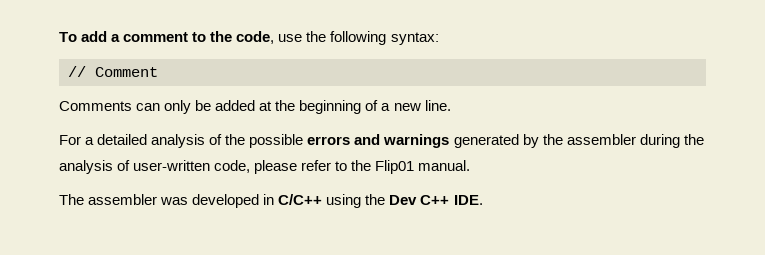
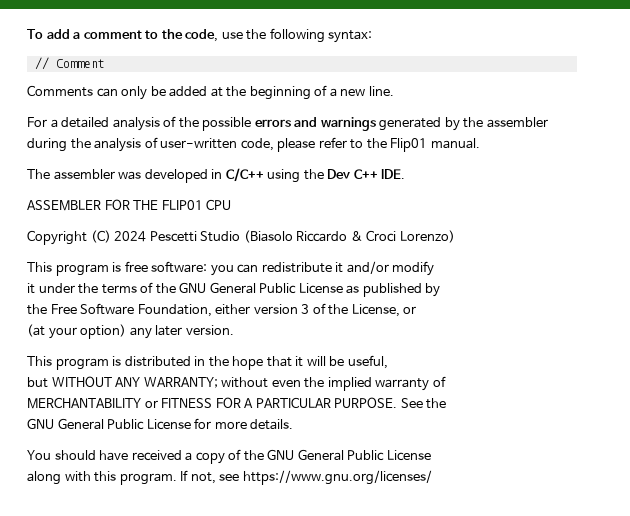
+ ASSEMBLER FOR THE FLIP01 CPU
+ Copyright (C) 2024 Pescetti Studio (Biasolo Riccardo & Croci Lorenzo)
+ This program is free software: you can redistribute it and/or modify
+ it under the terms of the GNU General Public License as published by
+ the Free Software Foundation, either version 3 of the License, or
+ (at your option) any later version.
+ This program is distributed in the hope that it will be useful,
+ but WITHOUT ANY WARRANTY; without even the implied warranty of
+ MERCHANTABILITY or FITNESS FOR A PARTICULAR PURPOSE. See the
+ GNU General Public License for more details.
+ You should have received a copy of the GNU General Public License
+ along with this program. If not, see https://www.gnu.org/licenses/

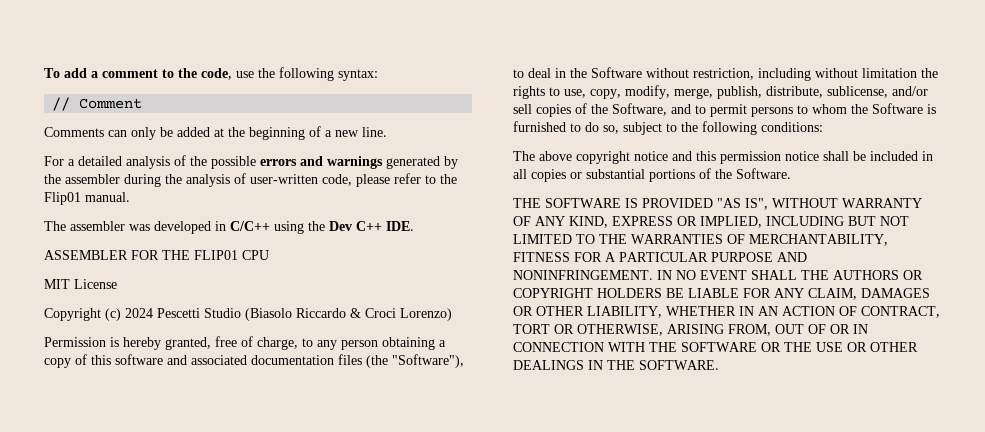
+ MIT License
- Copyright (C) 2024 Pescetti Studio (Biasolo Riccardo & Croci Lorenzo)
+ Copyright (c) 2024 Pescetti Studio (Biasolo Riccardo & Croci Lorenzo)
- This program is free software: you can redistribute it and/or modify
- it under the terms of the GNU General Public License as published by
- the Free Software Foundation, either version 3 of the License, or
- (at your option) any later version.
- This program is distributed in the hope that it will be useful,
- but WITHOUT ANY WARRANTY; without even the implied warranty of
- MERCHANTABILITY or FITNESS FOR A PARTICULAR PURPOSE. See the
- GNU General Public License for more details.
- You should have received a copy of the GNU General Public License
- along with this program. If not, see https://www.gnu.org/licenses/
+ Permission is hereby granted, free of charge, to any person obtaining a copy of this software and associated documentation files (the "Software"), to deal in the Software without restriction, including without limitation the rights to use, copy, modify, merge, publish, distribute, sublicense, and/or sell copies of the Software, and to permit persons to whom the Software is furnished to do so, subject to the following conditions:
+ The above copyright notice and this permission notice shall be included in all copies or substantial portions of the Software.
+ THE SOFTWARE IS PROVIDED "AS IS", WITHOUT WARRANTY OF ANY KIND, EXPRESS OR IMPLIED, INCLUDING BUT NOT LIMITED TO THE WARRANTIES OF MERCHANTABILITY, FITNESS FOR A PARTICULAR PURPOSE AND NONINFRINGEMENT. IN NO EVENT SHALL THE AUTHORS OR COPYRIGHT HOLDERS BE LIABLE FOR ANY CLAIM, DAMAGES OR OTHER LIABILITY, WHETHER IN AN ACTION OF CONTRACT, TORT OR OTHERWISE, ARISING FROM, OUT OF OR IN CONNECTION WITH THE SOFTWARE OR THE USE OR OTHER DEALINGS IN THE SOFTWARE.

